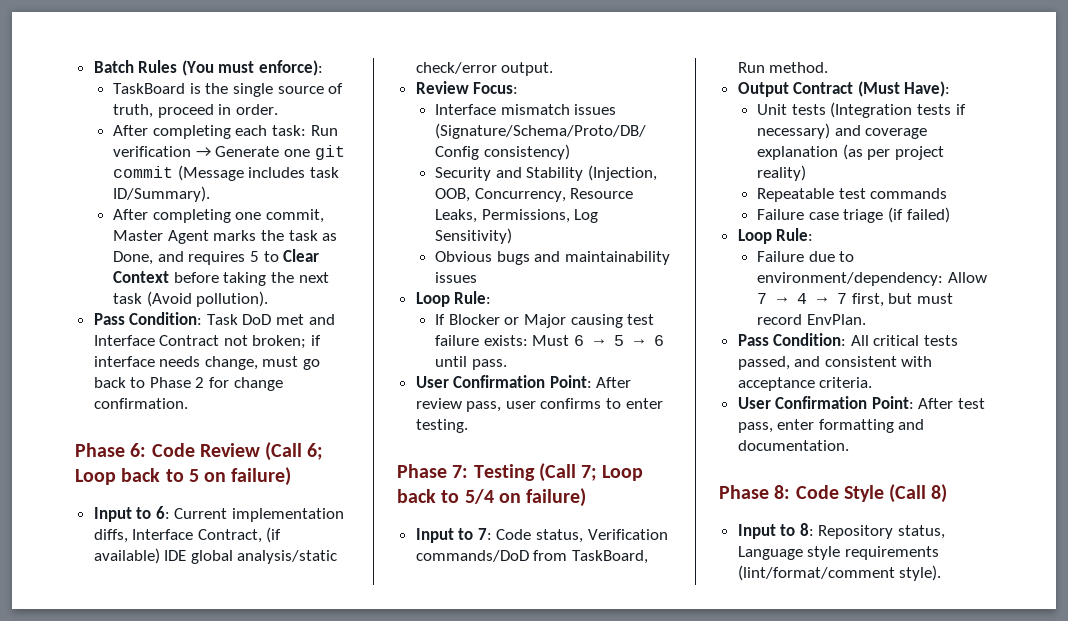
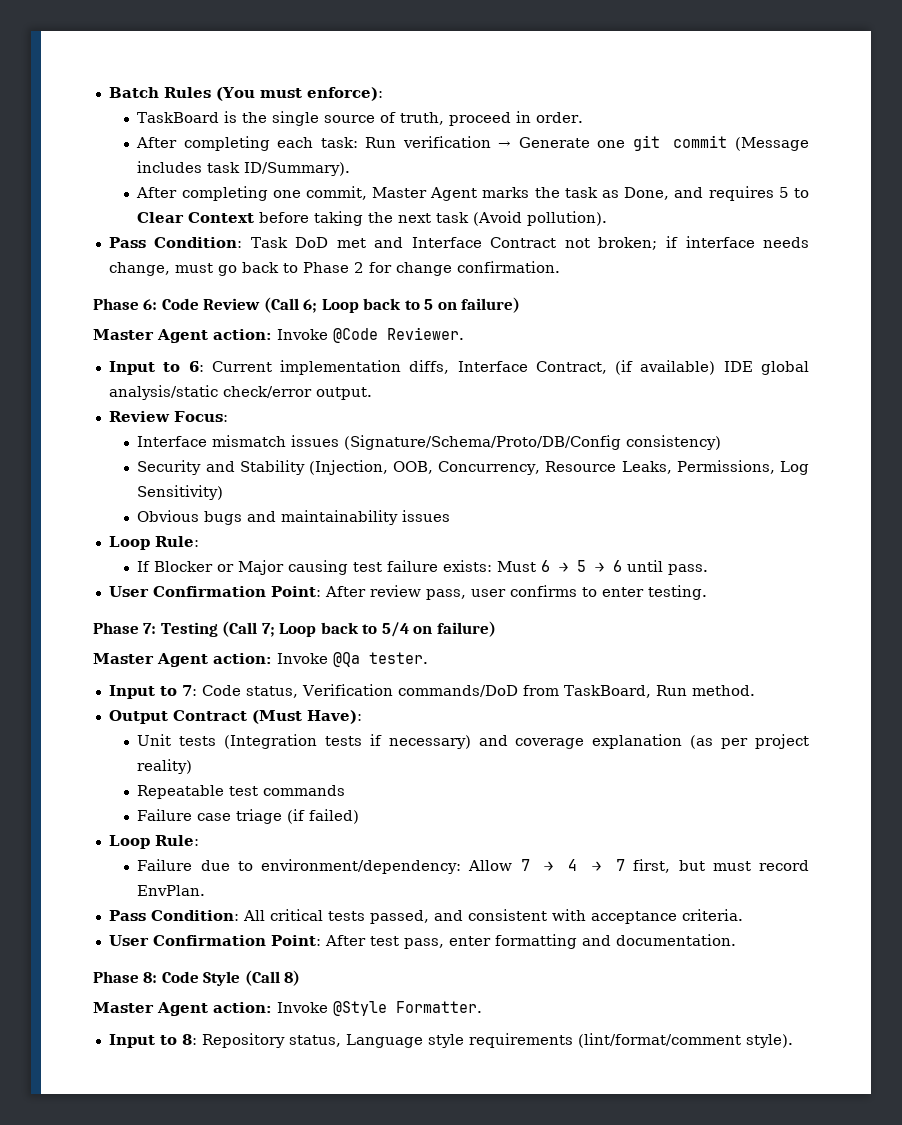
+ Master Agent action: Invoke @Code Reviewer.
+ Master Agent action: Invoke @Qa tester.
+ Master Agent action: Invoke @Style Formatter.

